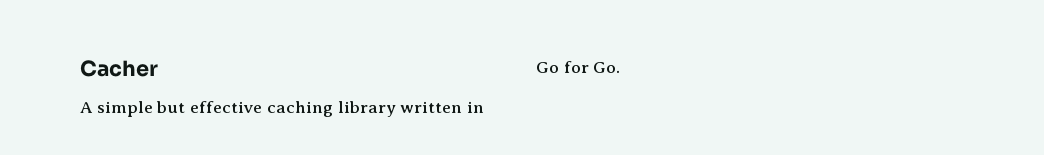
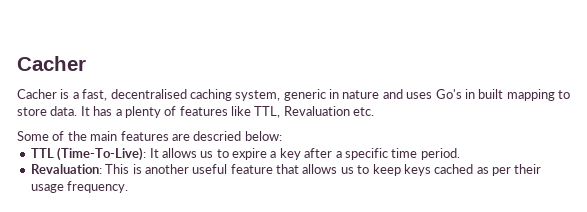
- A simple but effective caching library written in Go for Go.
+ Cacher is a fast, decentralised caching system, generic in nature and uses Go's in built mapping to store data. It has a plenty of features like TTL, Revaluation etc.
+ Some of the main features are descried below:
+ TTL (Time-To-Live): It allows us to expire a key after a specific time period.
+ Revaluation: This is another useful feature that allows us to keep keys cached as per their usage frequency.

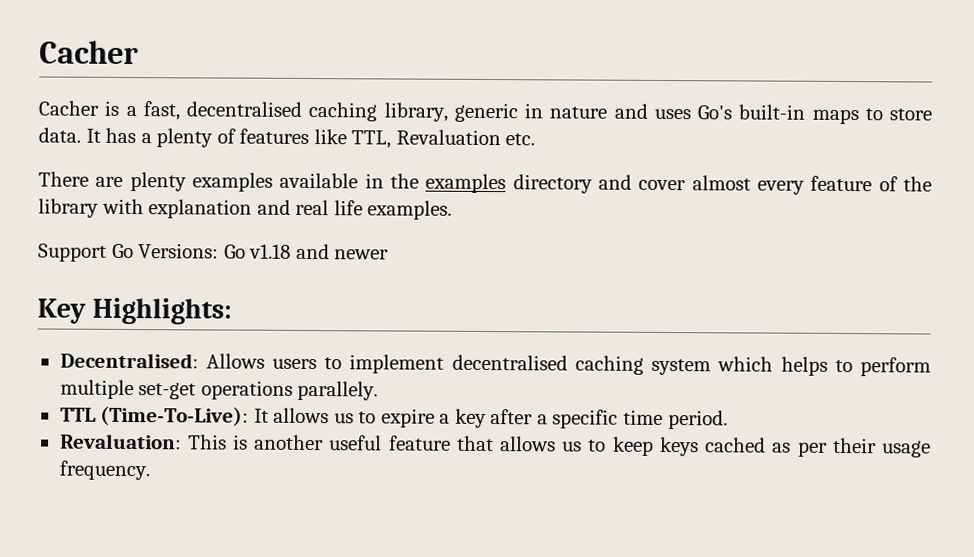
- Cacher is a fast, decentralised caching system, generic in nature and uses Go's in built mapping to store data.
+ Cacher is a fast, decentralised caching library, generic in nature and uses Go's built-in maps to store data.
- Some of the main features are descried below:
+ There are plenty examples available in the examples directory and cover almost every feature of the library with explanation and real life examples.
+ Support Go Versions: Go v1.18 and newer
+ Key Highlights:
+ Decentralised: Allows users to implement decentralised caching system which helps to perform multiple set-get operations parallely.

